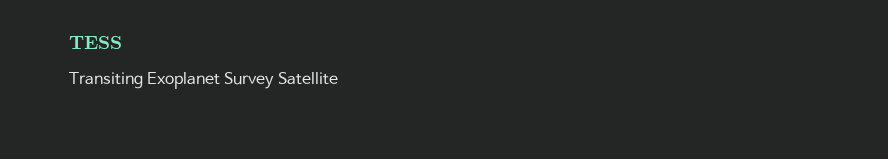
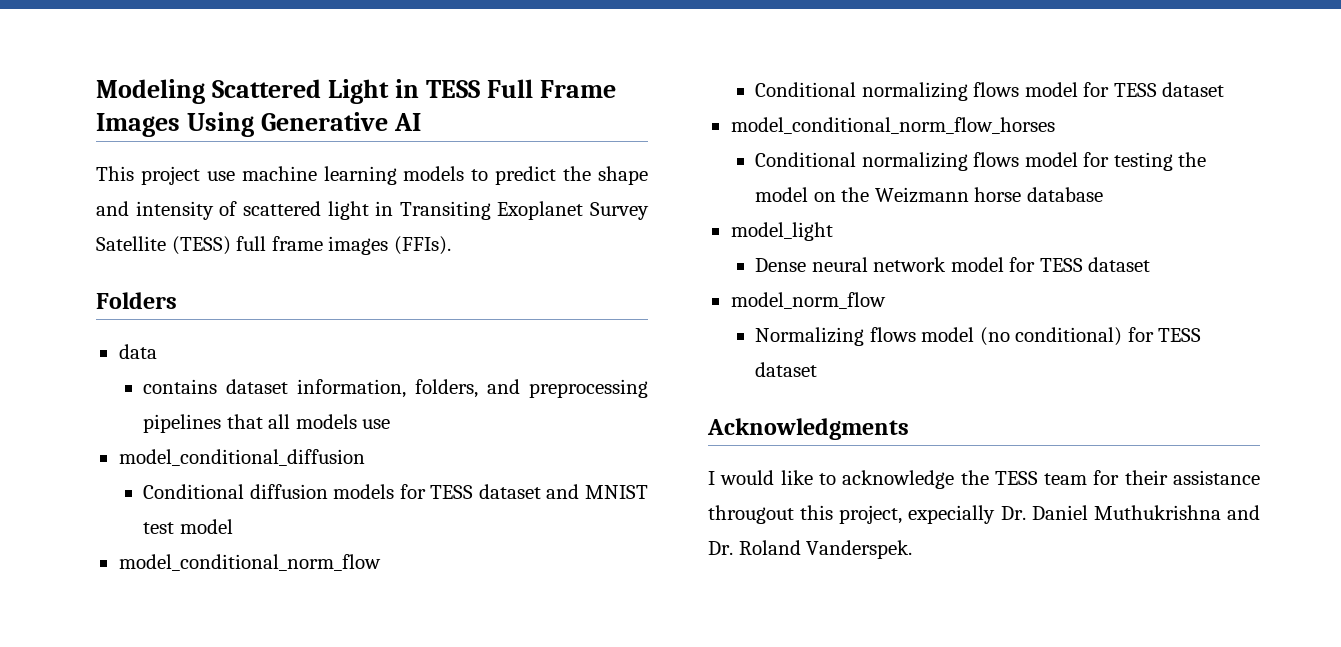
- TESS
- Transiting Exoplanet Survey Satellite
+ Modeling Scattered Light in TESS Full Frame Images Using Generative AI
+ This project use machine learning models to predict the shape and intensity of scattered light in Transiting Exoplanet Survey Satellite (TESS) full frame images (FFIs).
+ Folders
+ data
+ contains dataset information, folders, and preprocessing pipelines that all models use
+ model_conditional_diffusion
+ Conditional diffusion models for TESS dataset and MNIST test model
+ model_conditional_norm_flow
+ Conditional normalizing flows model for TESS dataset
+ model_conditional_norm_flow_horses
+ Conditional normalizing flows model for testing the model on the Weizmann horse database
+ model_light
+ Dense neural network model for TESS dataset
+ model_norm_flow
+ Normalizing flows model (no conditional) for TESS dataset
+ Acknowledgments
+ I would like to acknowledge the TESS team for their assistance througout this project, expecially Dr. Daniel Muthukrishna and Dr. Roland Vanderspek.

